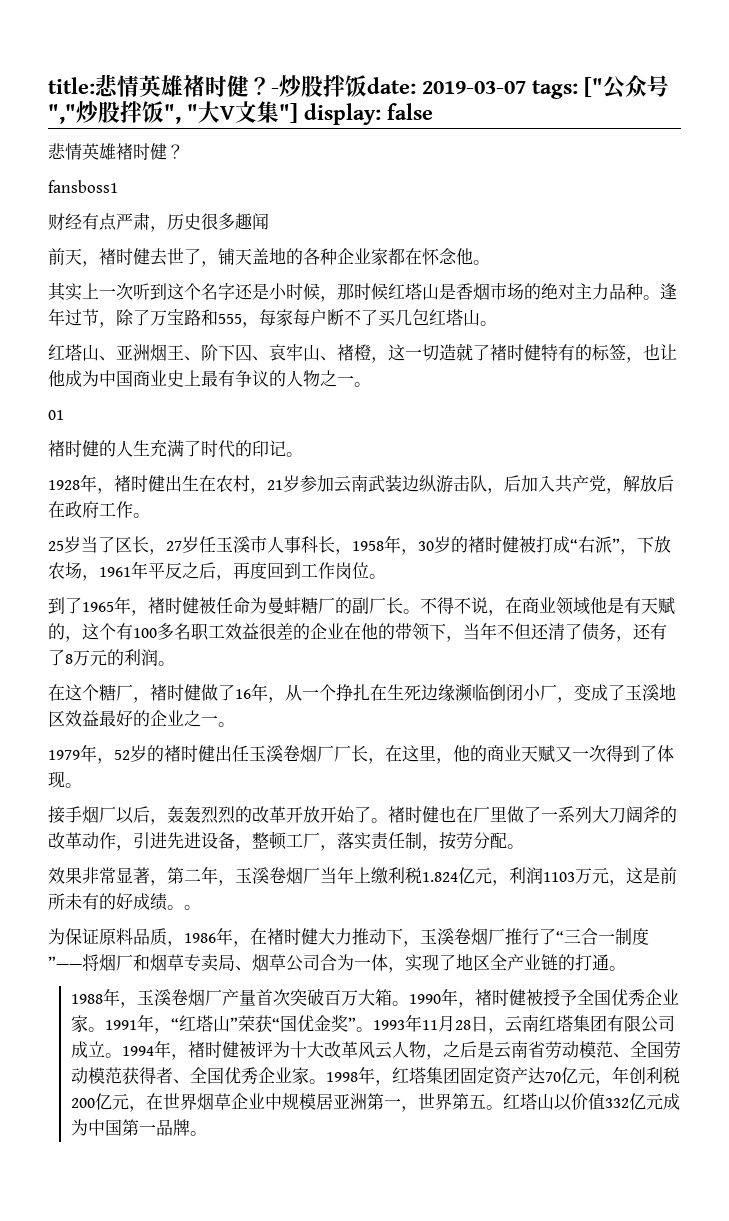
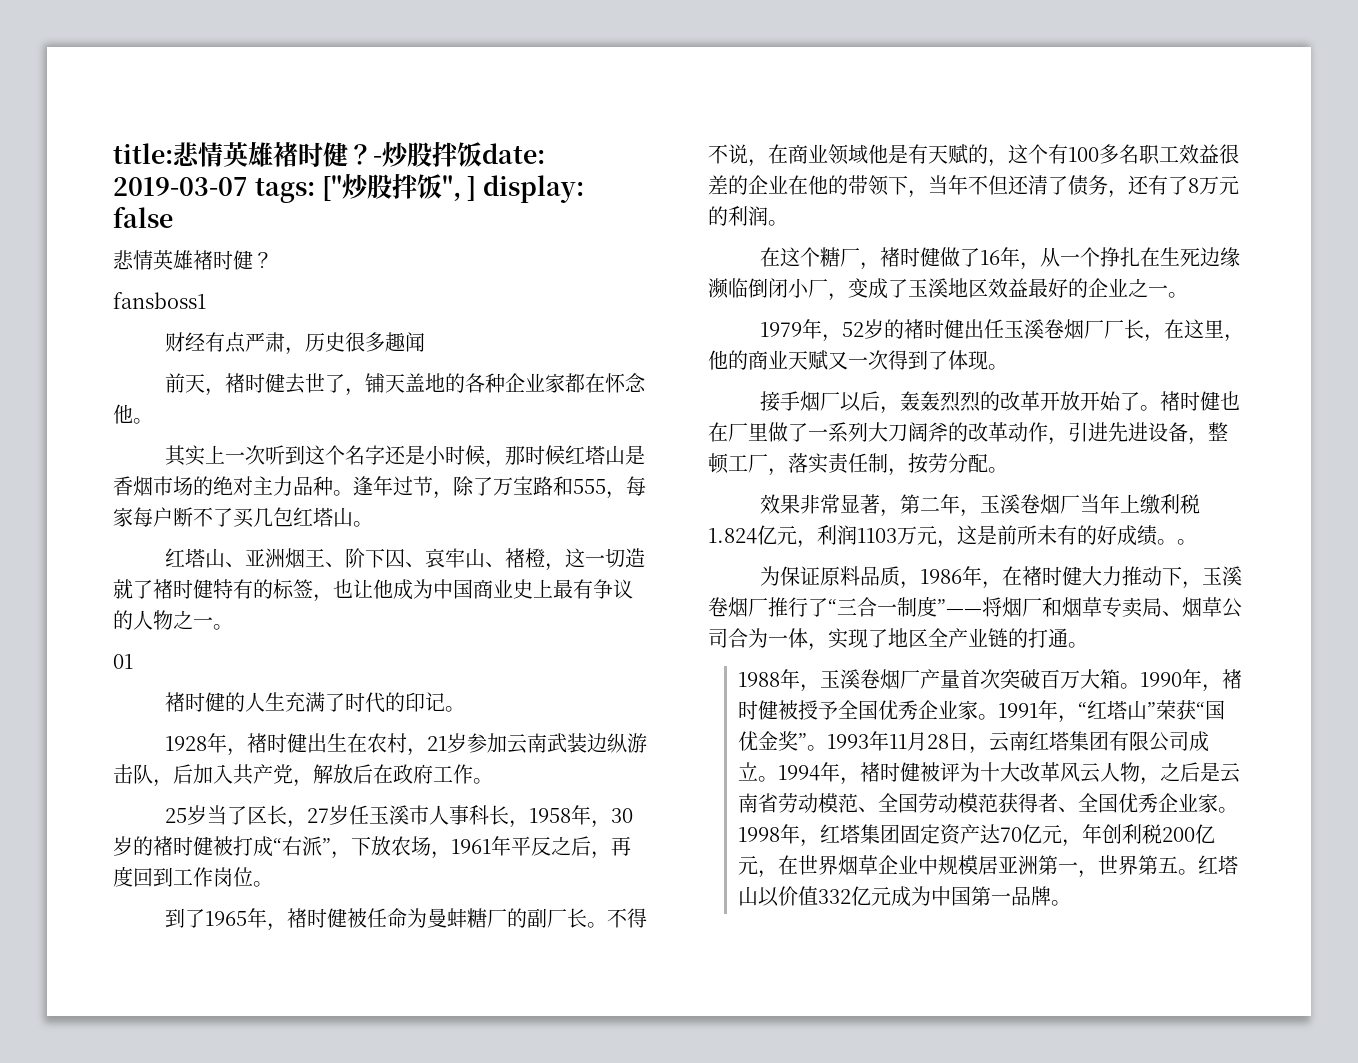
- -炒股拌饭date: 2019-03-07 tags: ["公众号","炒股拌饭", "大V文集"] display: false
+ -炒股拌饭date: 2019-03-07 tags: ["炒股拌饭", ] display: false

